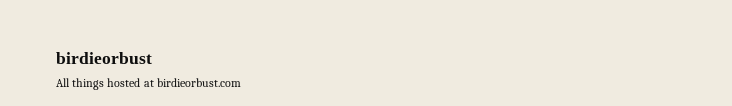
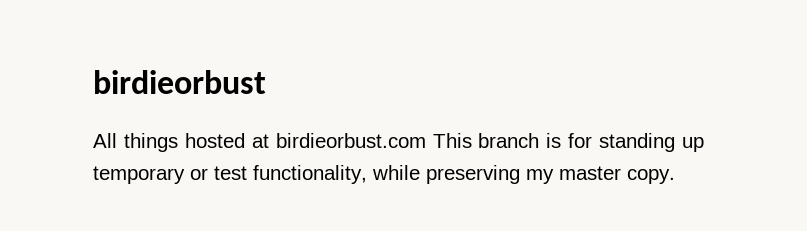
- All things hosted at birdieorbust.com
+ All things hosted at birdieorbust.com This branch is for standing up temporary or test functionality, while preserving my master copy.

